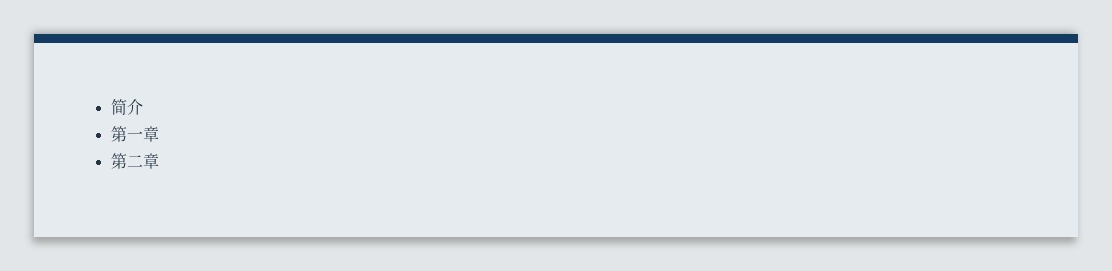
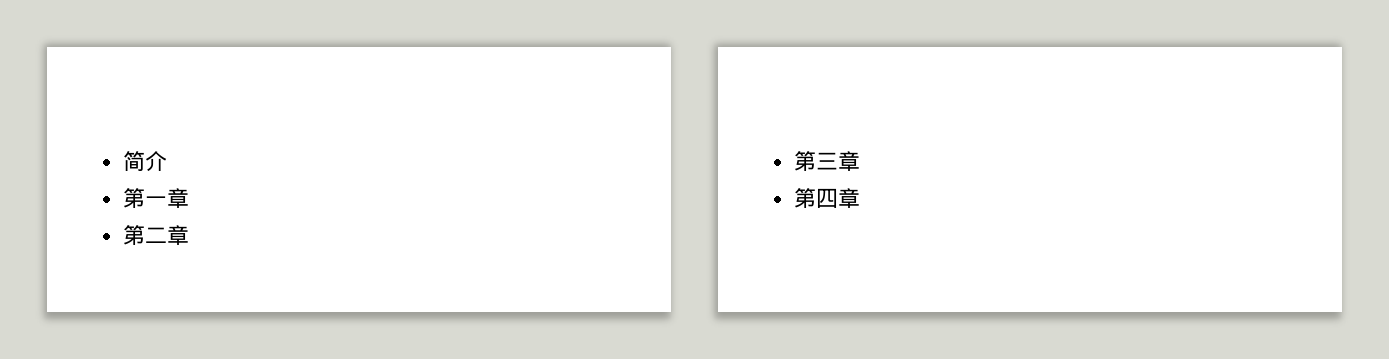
+ 第三章
+ 第四章

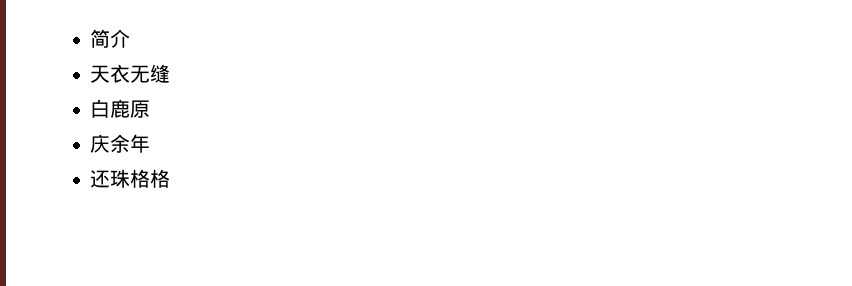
- 第一章
- 第二章
- 第三章
- 第四章
+ 天衣无缝
+ 白鹿原
+ 庆余年
+ 还珠格格

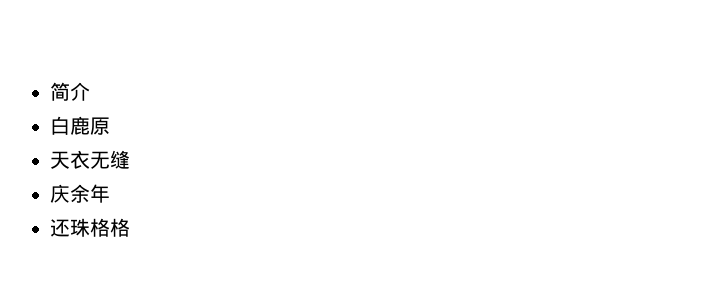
+ 白鹿原
- 白鹿原

